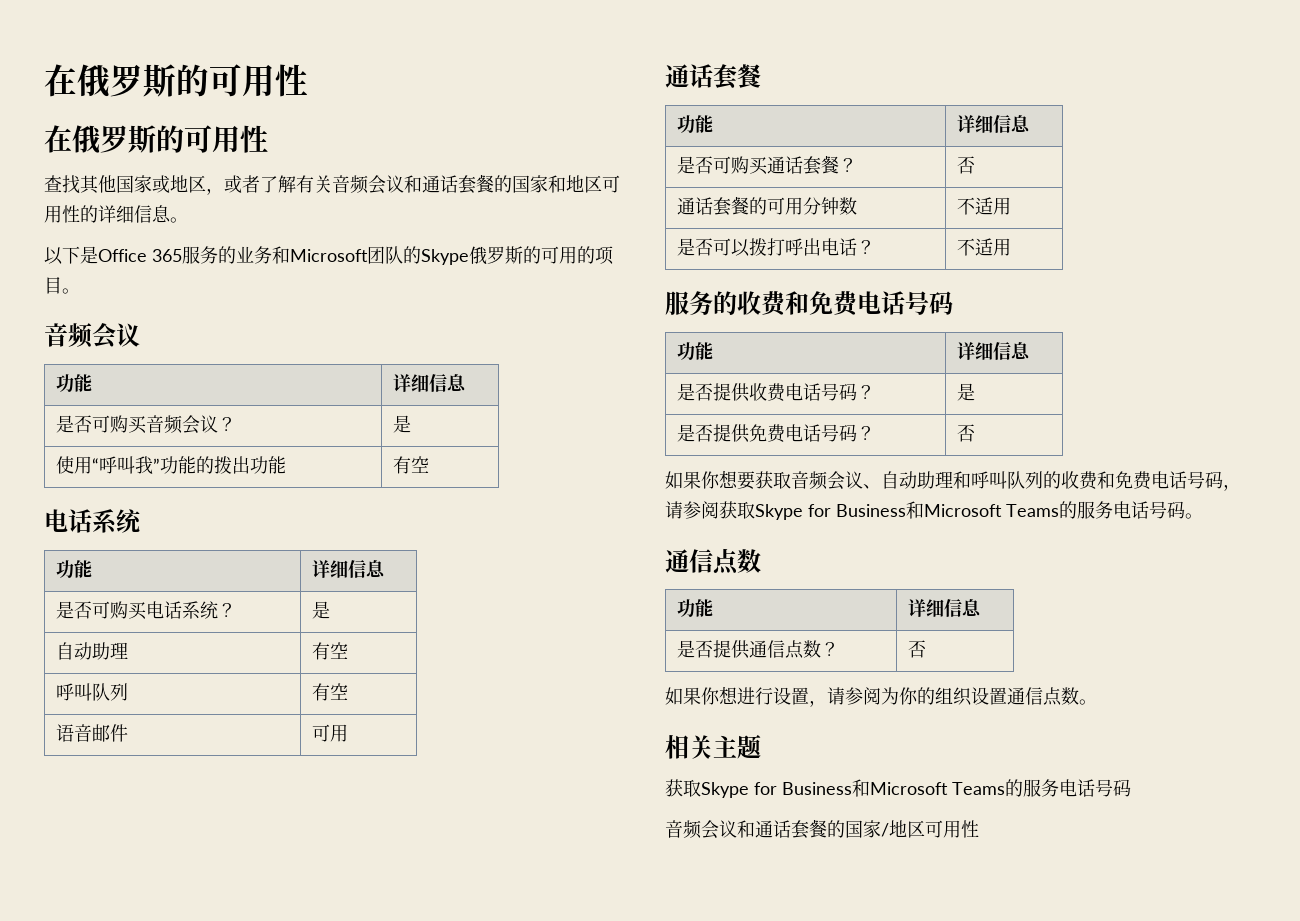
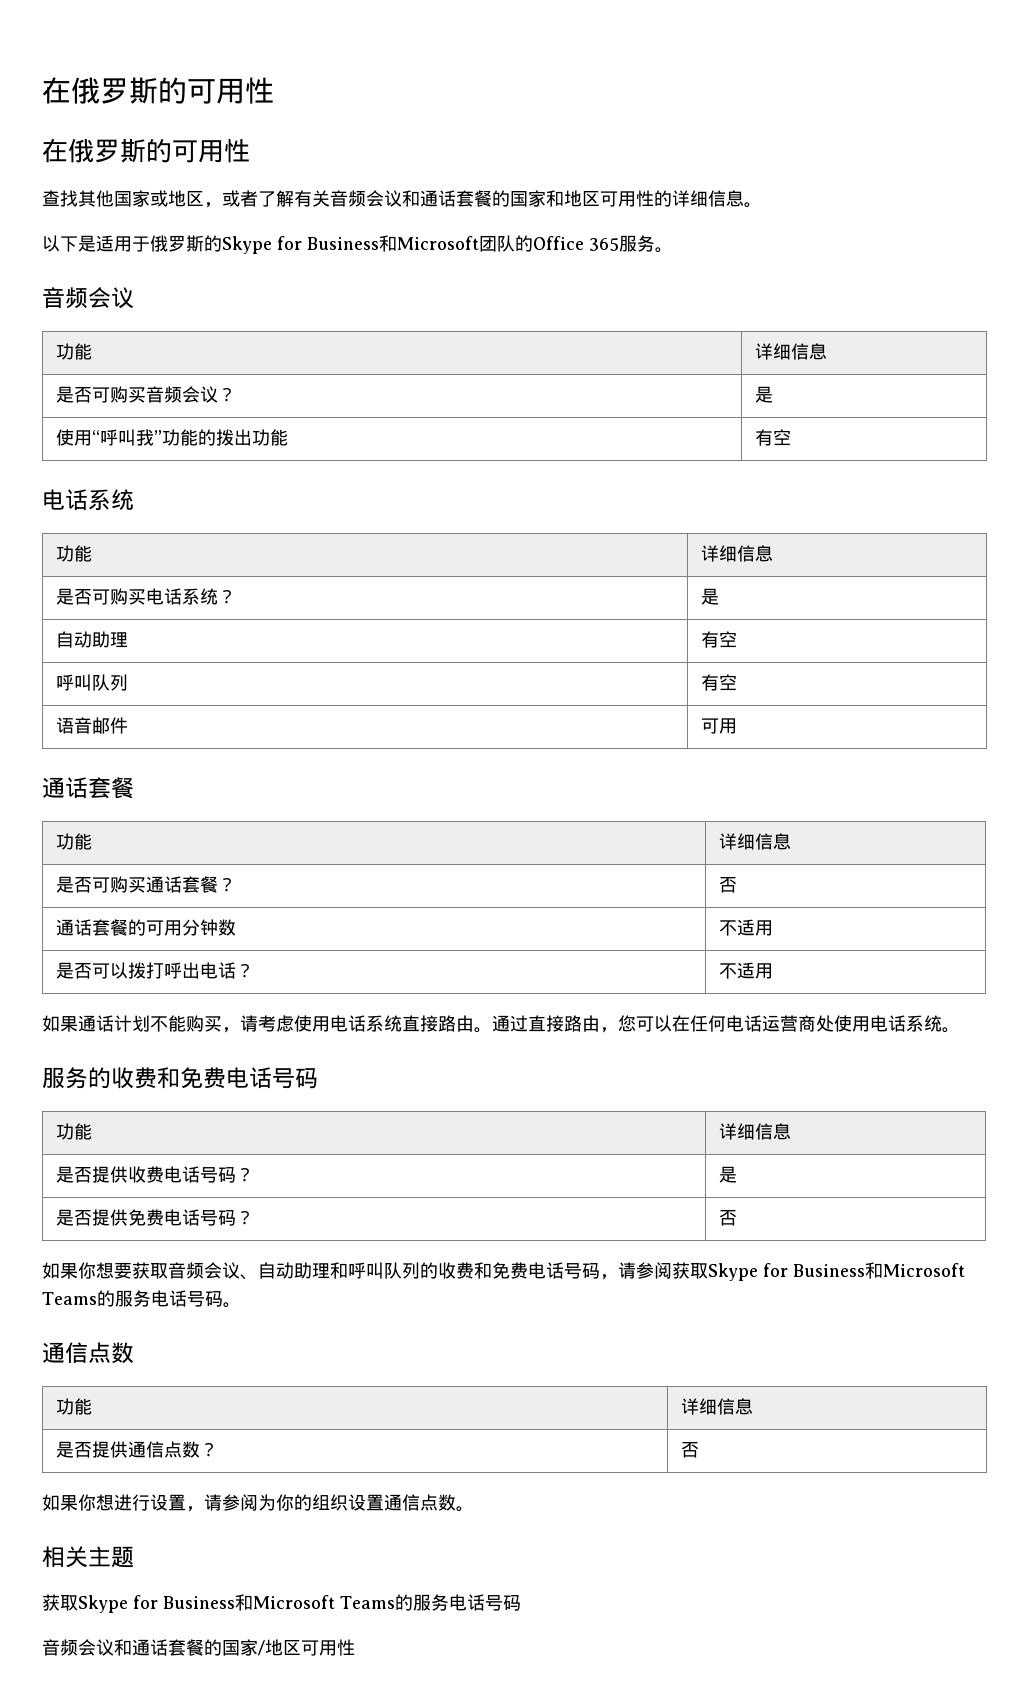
- 以下是Office 365服务的业务和Microsoft团队的Skype俄罗斯的可用的项目。
+ 以下是适用于俄罗斯的Skype for Business和Microsoft团队的Office 365服务。
+ 如果通话计划不能购买，请考虑使用电话系统直接路由。通过直接路由，您可以在任何电话运营商处使用电话系统。

